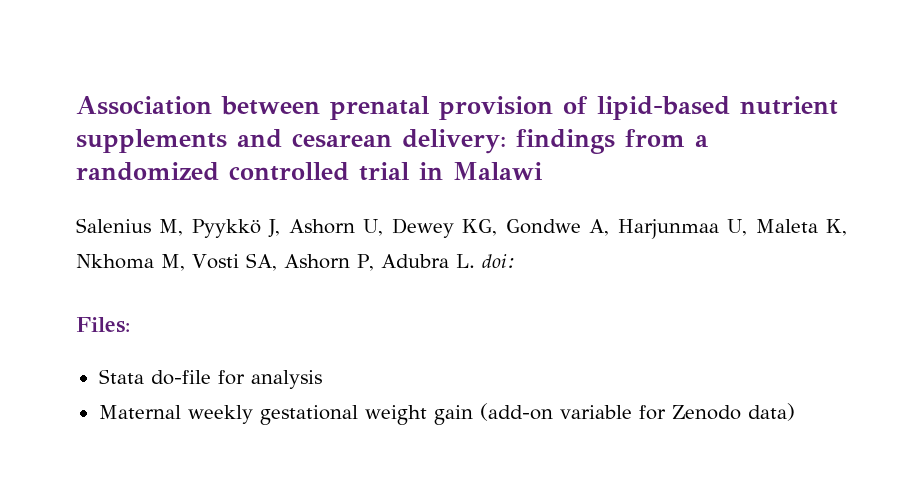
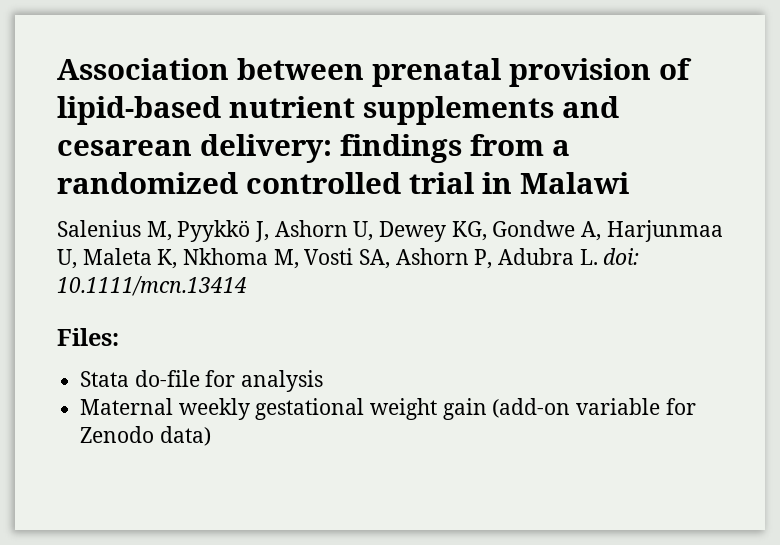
- Salenius M, Pyykkö J, Ashorn U, Dewey KG, Gondwe A, Harjunmaa U, Maleta K, Nkhoma M, Vosti SA, Ashorn P, Adubra L. doi:
+ Salenius M, Pyykkö J, Ashorn U, Dewey KG, Gondwe A, Harjunmaa U, Maleta K, Nkhoma M, Vosti SA, Ashorn P, Adubra L. doi: 10.1111/mcn.13414

